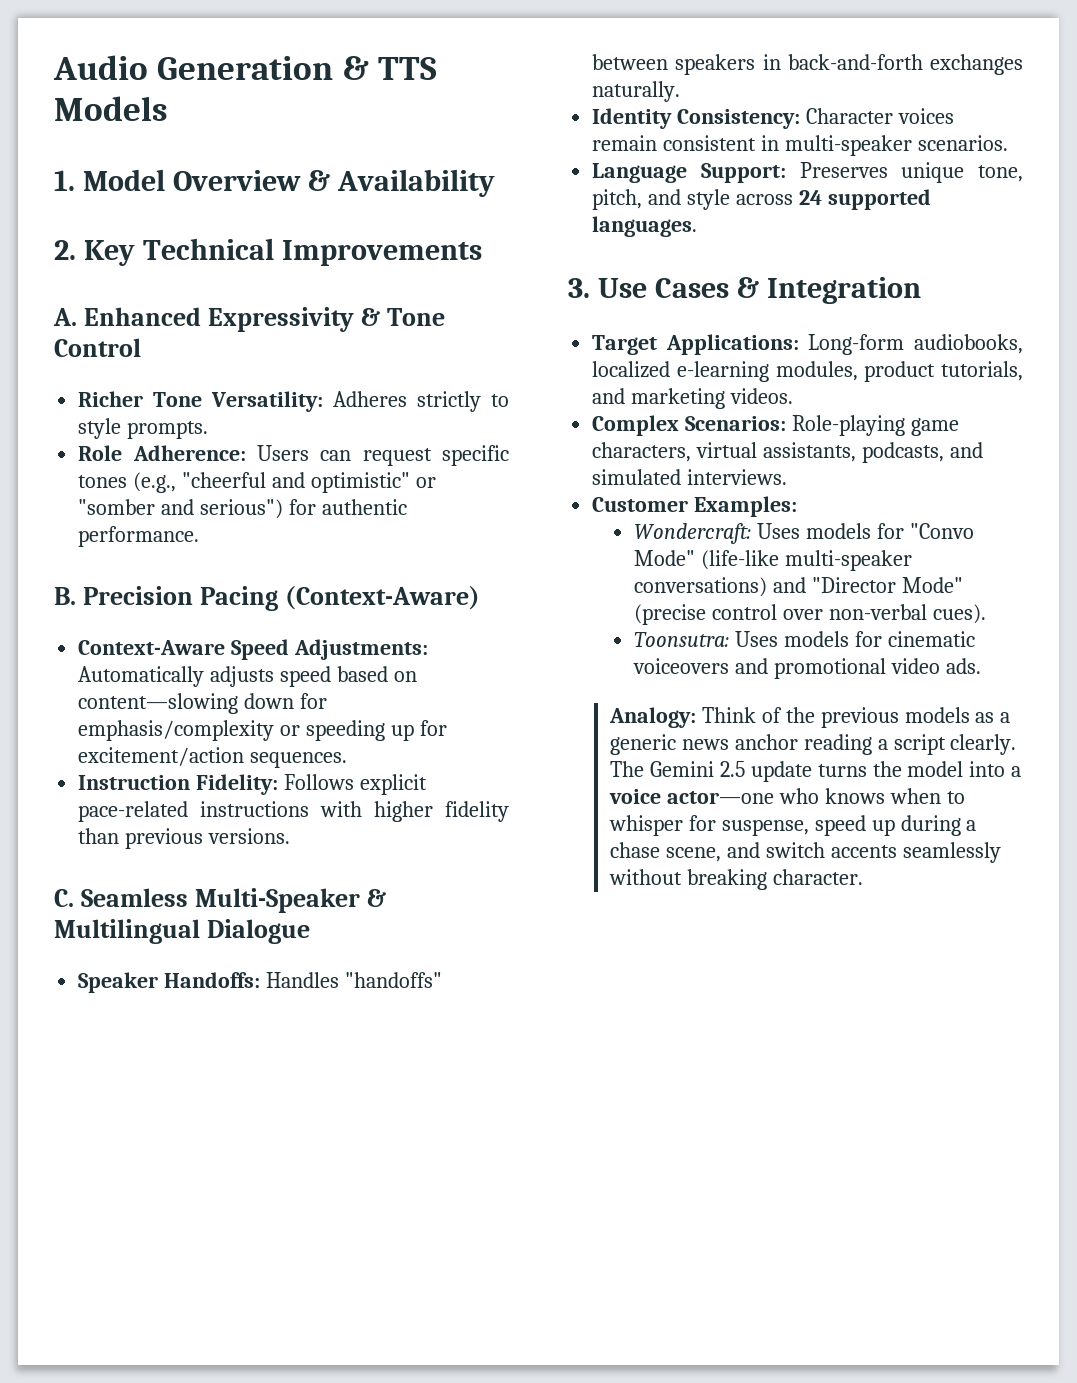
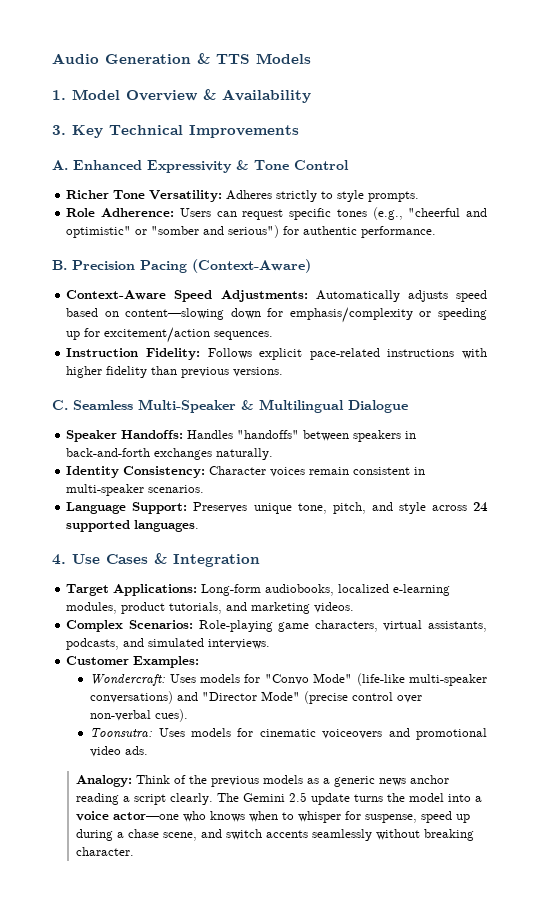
- 2. Key Technical Improvements
+ 3. Key Technical Improvements
- 3. Use Cases & Integration
+ 4. Use Cases & Integration

